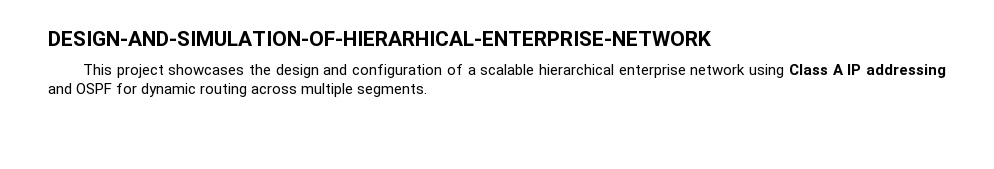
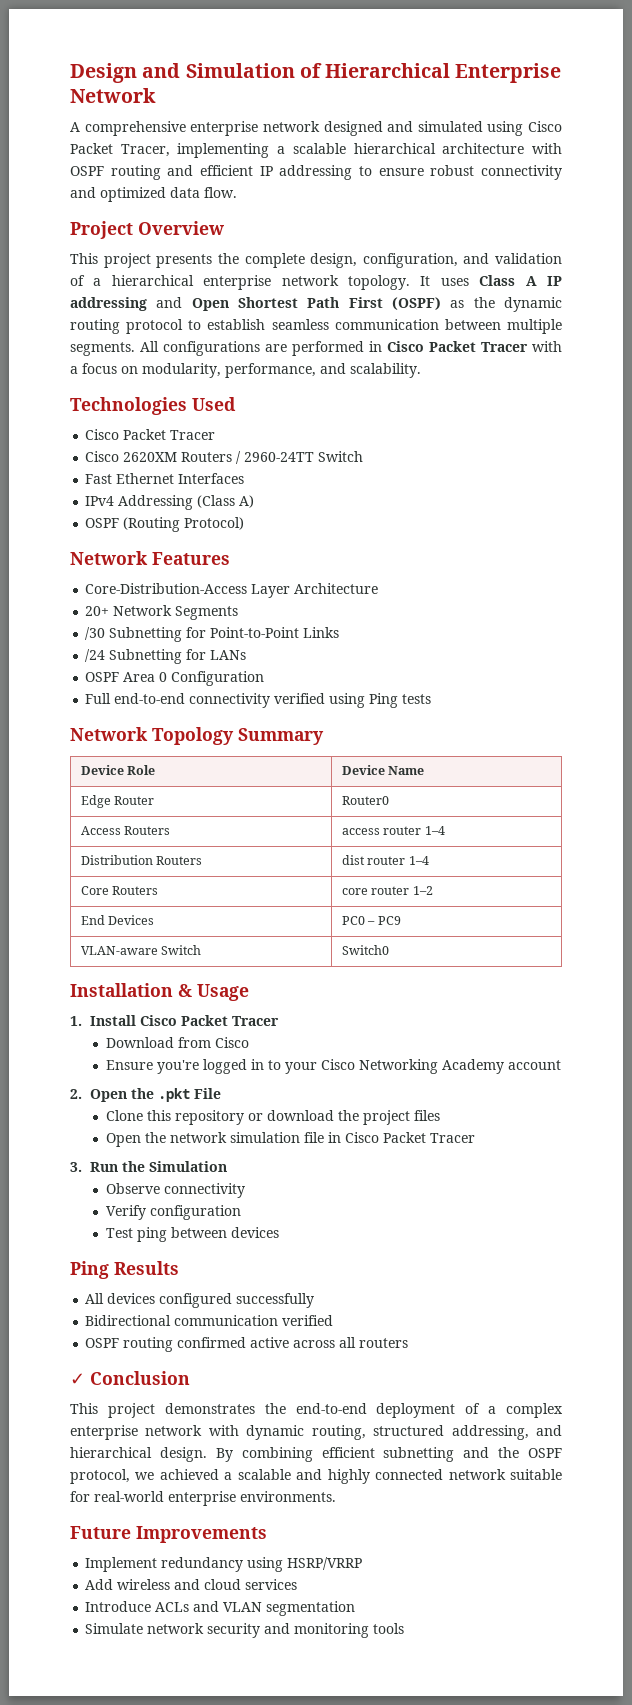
- DESIGN-AND-SIMULATION-OF-HIERARHICAL-ENTERPRISE-NETWORK
- This project showcases the design and configuration of a scalable hierarchical enterprise network using Class A IP addressing and OSPF for dynamic routing across multiple segments.
+ Design and Simulation of Hierarchical Enterprise Network
+ A comprehensive enterprise network designed and simulated using Cisco Packet Tracer, implementing a scalable hierarchical architecture with OSPF routing and efficient IP addressing to ensure robust connectivity and optimized data flow.
+ Project Overview
+ This project presents the complete design, configuration, and validation of a hierarchical enterprise network topology. It uses Class A IP addressing and Open Shortest Path First (OSPF) as the dynamic routing protocol to establish seamless communication between multiple segments. All configurations are performed in Cisco Packet Tracer with a focus on modularity, performance, and scalability.
+ Technologies Used
+ Cisco Packet Tracer
+ Cisco 2620XM Routers / 2960-24TT Switch
+ Fast Ethernet Interfaces
+ IPv4 Addressing (Class A)
+ OSPF (Routing Protocol)
+ Network Features
+ Core-Distribution-Access Layer Architecture
+ 20+ Network Segments
+ /30 Subnetting for Point-to-Point Links
+ /24 Subnetting for LANs
+ OSPF Area 0 Configuration
+ Full end-to-end connectivity verified using Ping tests
+ Network Topology Summary
+ Device Role | Device Name
+ Edge Router | Router0
+ Access Routers | access router 1–4
+ Distribution Routers | dist router 1–4
+ Core Routers | core router 1–2
+ End Devices | PC0 – PC9
+ VLAN-aware Switch | Switch0
+ Installation & Usage
+ 1. Install Cisco Packet Tracer
+ Download from Cisco
+ Ensure you're logged in to your Cisco Networking Academy account
+ 2. Open the .pkt File
+ Clone this repository or download the project files
+ Open the network simulation file in Cisco Packet Tracer
+ 3. Run the Simulation
+ Observe connectivity
+ Verify configuration
+ Test ping between devices
+ Ping Results
+ All devices configured successfully
+ Bidirectional communication verified
+ OSPF routing confirmed active across all routers
+ ✓ Conclusion
+ This project demonstrates the end-to-end deployment of a complex enterprise network with dynamic routing, structured addressing, and hierarchical design. By combining efficient subnetting and the OSPF protocol, we achieved a scalable and highly connected network suitable for real-world enterprise environments.
+ Future Improvements
+ Implement redundancy using HSRP/VRRP
+ Add wireless and cloud services
+ Introduce ACLs and VLAN segmentation
+ Simulate network security and monitoring tools

